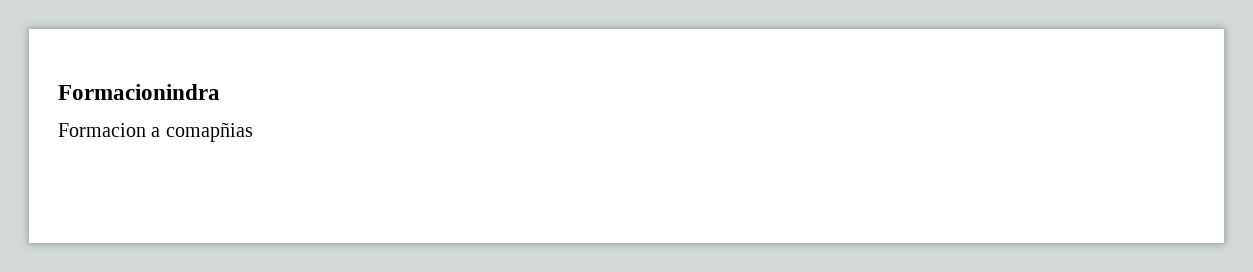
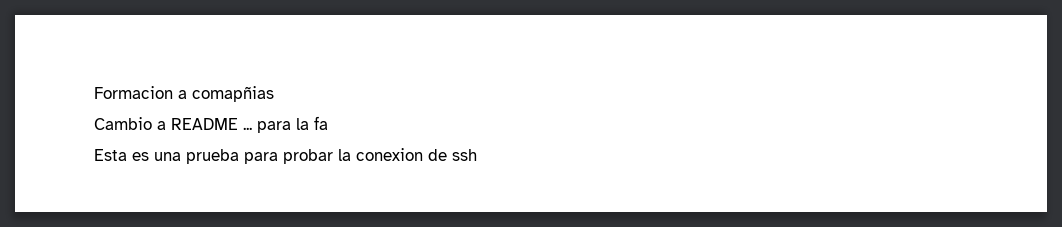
- Formacionindra
+ Cambio a README ... para la fa
+ Esta es una prueba para probar la conexion de ssh

